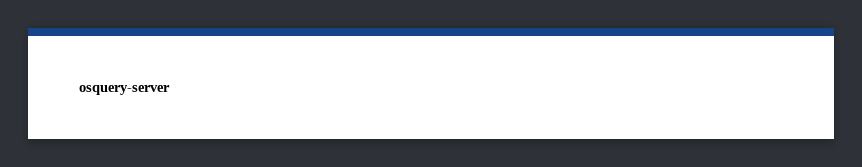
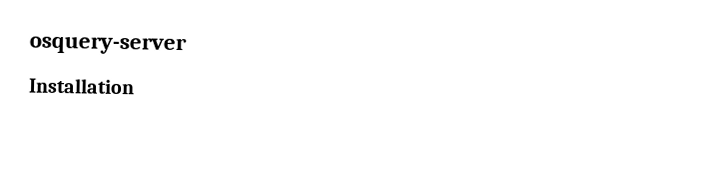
+ Installation

